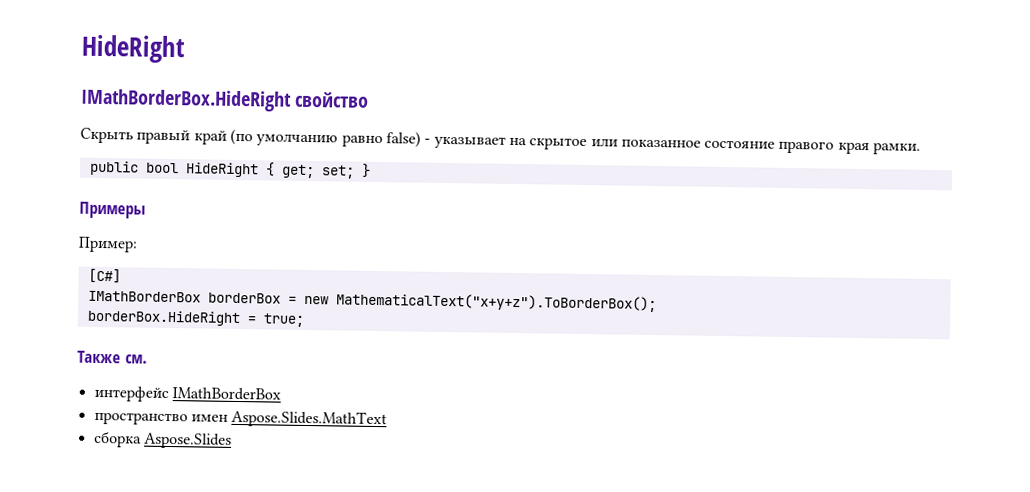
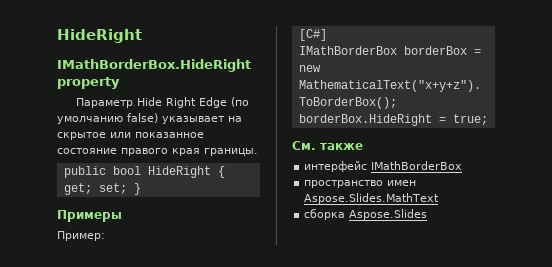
- IMathBorderBox.HideRight свойство
- Скрыть правый край (по умолчанию равно false) - указывает на скрытое или показанное состояние правого края рамки.
+ IMathBorderBox.HideRight property
+ Параметр Hide Right Edge (по умолчанию false) указывает на скрытое или показанное состояние правого края границы.
- Также см.
+ См. также

